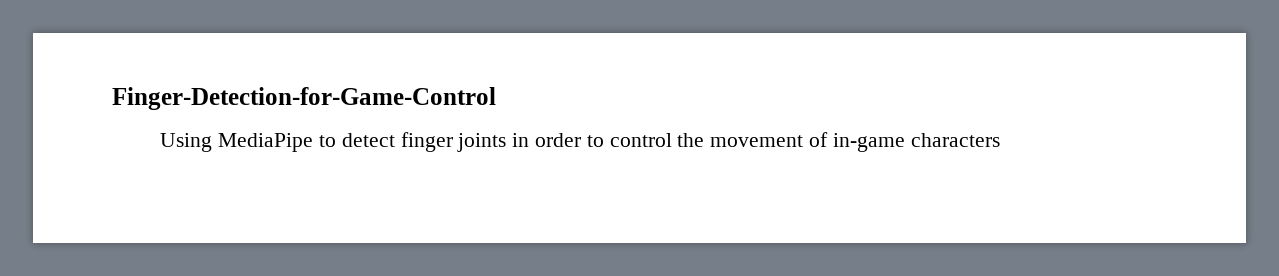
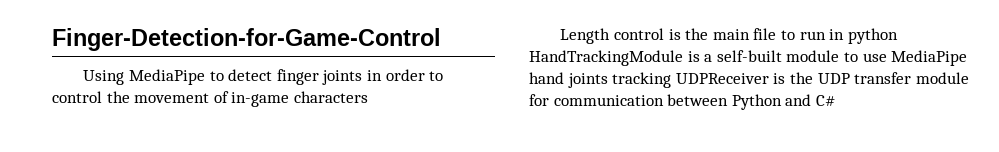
+ Length control is the main file to run in python HandTrackingModule is a self-built module to use MediaPipe hand joints tracking UDPReceiver is the UDP transfer module for communication between Python and C#

